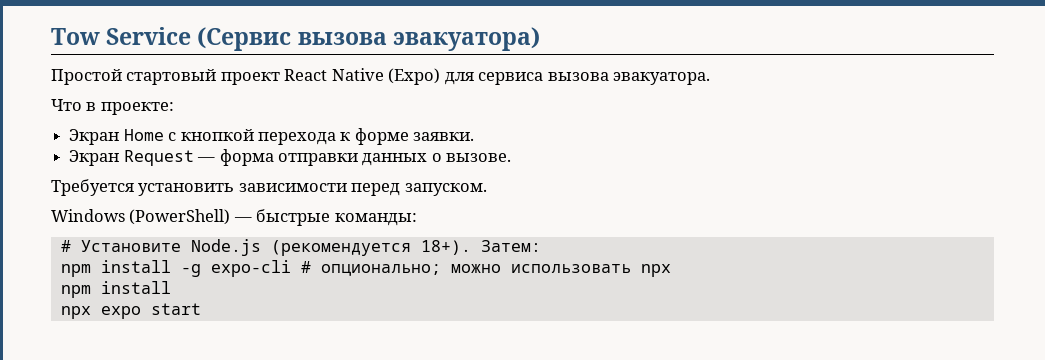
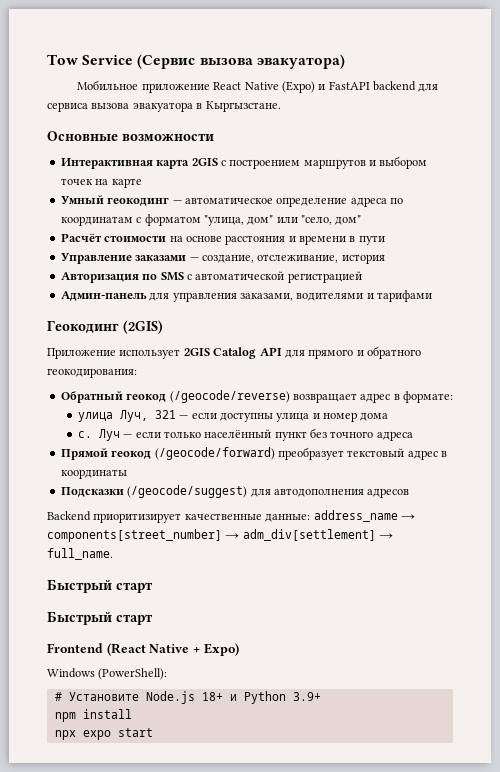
- Простой стартовый проект React Native (Expo) для сервиса вызова эвакуатора.
- Что в проекте:
- Экран Home с кнопкой перехода к форме заявки.
- Экран Request — форма отправки данных о вызове.
- Требуется установить зависимости перед запуском.
- Windows (PowerShell) — быстрые команды:
- # Установите Node.js (рекомендуется 18+). Затем:
- npm install -g expo-cli # опционально; можно использовать npx
+ Мобильное приложение React Native (Expo) и FastAPI backend для сервиса вызова эвакуатора в Кыргызстане.
+ Основные возможности
+ Интерактивная карта 2GIS с построением маршрутов и выбором точек на карте
+ Умный геокодинг — автоматическое определение адреса по координатам с форматом "улица, дом" или "село, дом"
+ Расчёт стоимости на основе расстояния и времени в пути
+ Управление заказами — создание, отслеживание, история
+ Авторизация по SMS с автоматической регистрацией
+ Админ-панель для управления заказами, водителями и тарифами
+ Геокодинг (2GIS)
+ Приложение использует 2GIS Catalog API для прямого и обратного геокодирования:
+ Обратный геокод (/geocode/reverse) возвращает адрес в формате:
+ улица Луч, 321 — если доступны улица и номер дома
+ с. Луч — если только населённый пункт без точного адреса
+ Прямой геокод (/geocode/forward) преобразует текстовый адрес в координаты
+ Подсказки (/geocode/suggest) для автодополнения адресов
+ Backend приоритизирует качественные данные: address_name → components[street_number] → adm_div[settlement] → full_name.
+ Быстрый старт
+ Быстрый старт
+ Frontend (React Native + Expo)
+ Windows (PowerShell):
+ # Установите Node.js 18+ и Python 3.9+

